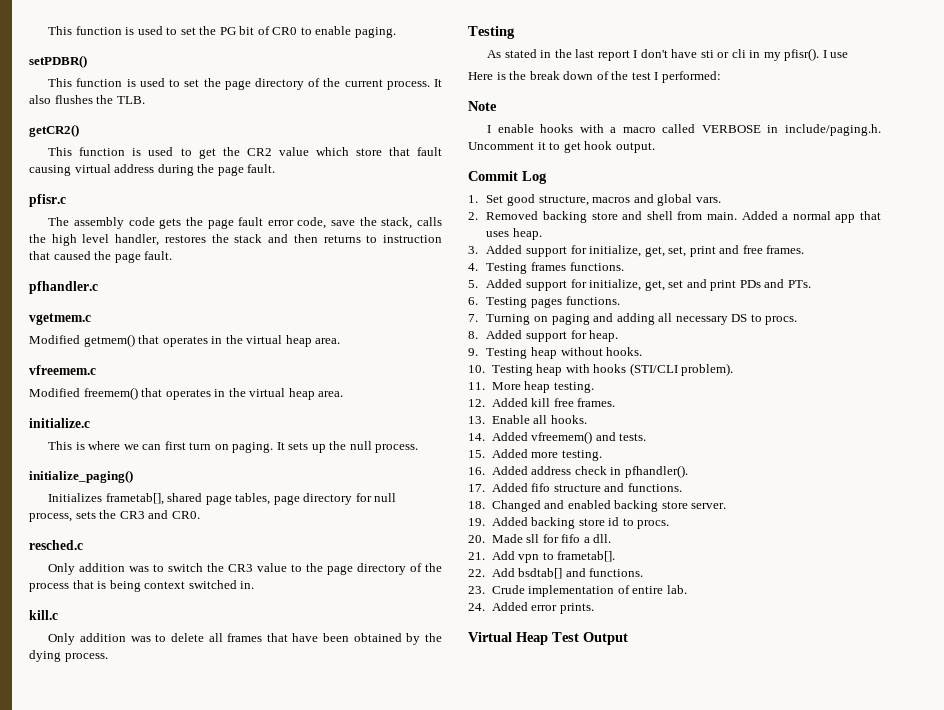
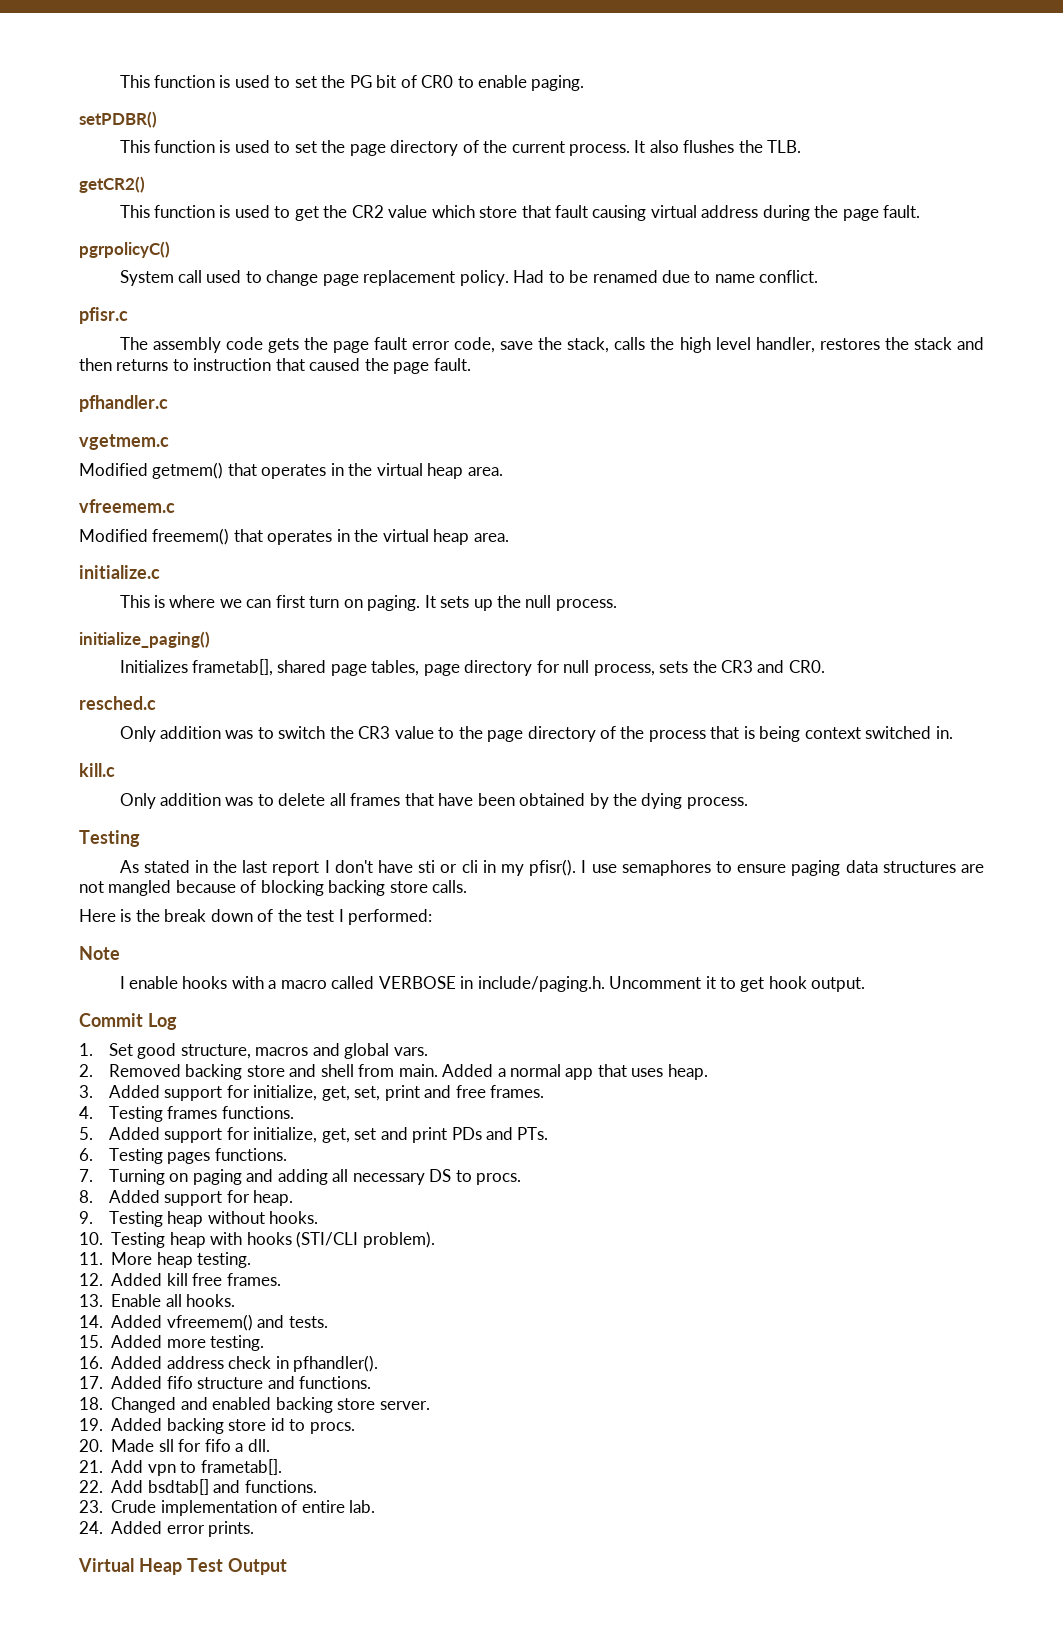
+ pgrpolicyC()
+ System call used to change page replacement policy. Had to be renamed due to name conflict.
- I use
+ I use semaphores to ensure paging data structures are not mangled because of blocking backing store calls.

